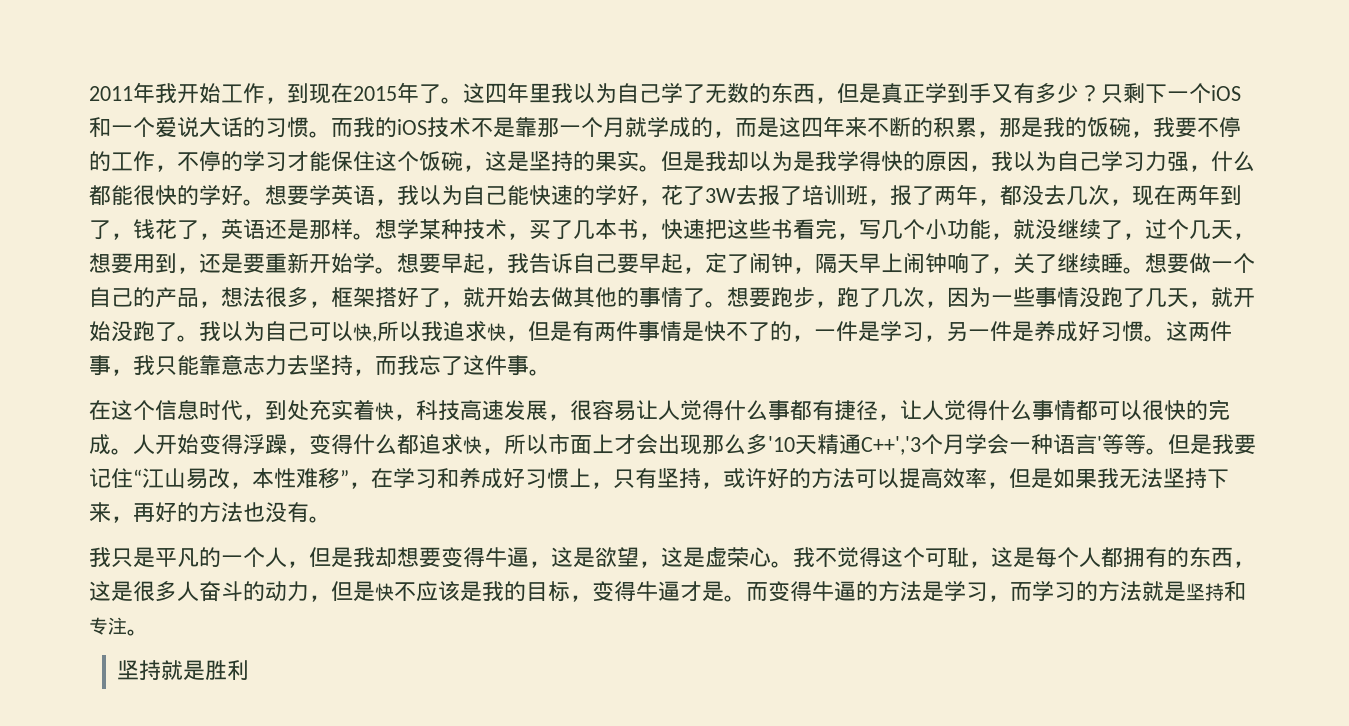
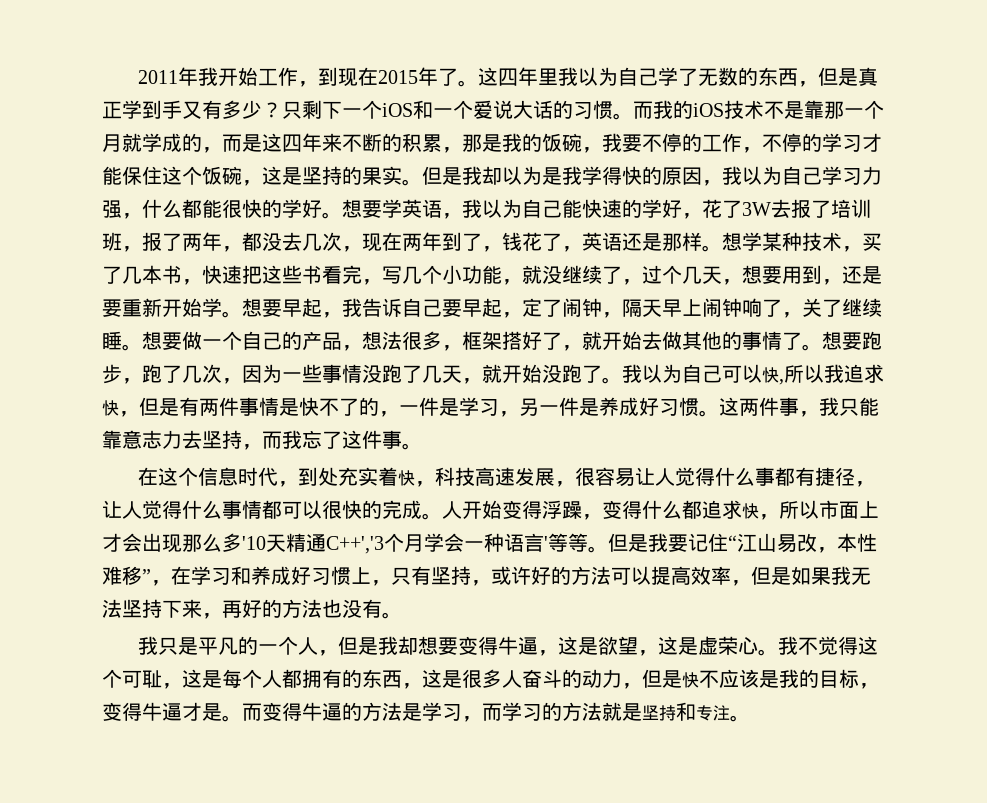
- 坚持就是胜利

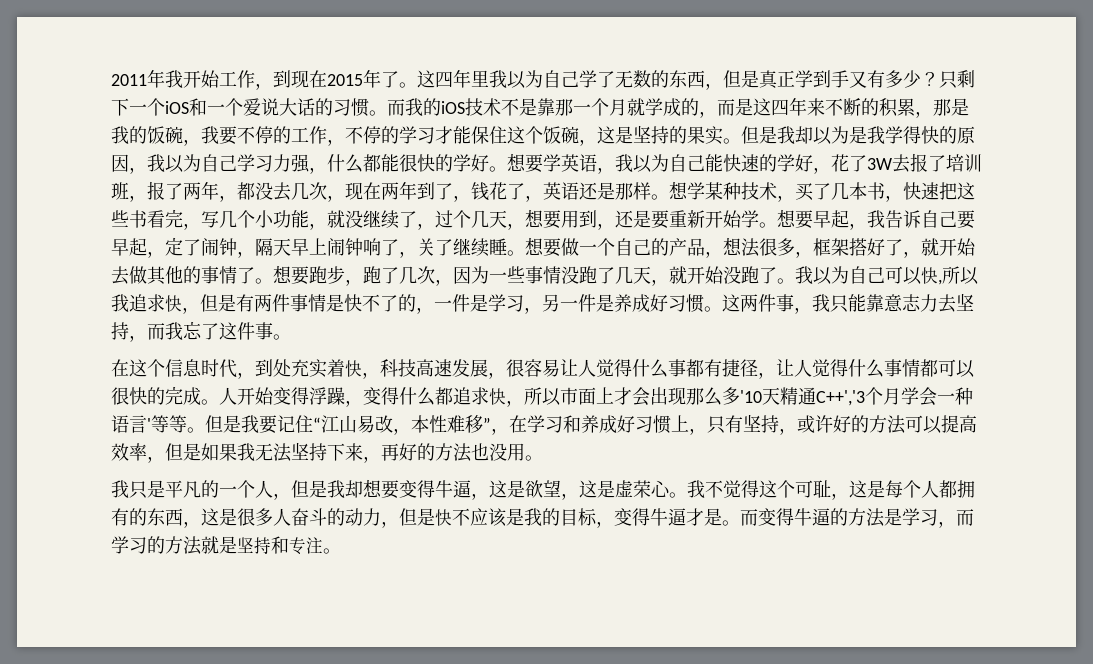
- 但是我要记住“江山易改，本性难移”，在学习和养成好习惯上，只有坚持，或许好的方法可以提高效率，但是如果我无法坚持下来，再好的方法也没有。
+ 但是我要记住“江山易改，本性难移”，在学习和养成好习惯上，只有坚持，或许好的方法可以提高效率，但是如果我无法坚持下来，再好的方法也没用。

